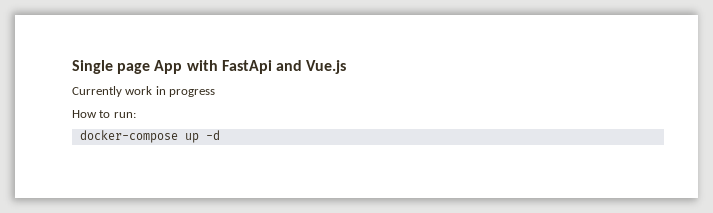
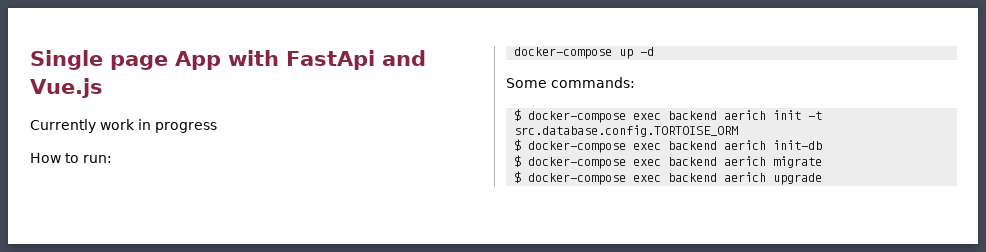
+ Some commands:
+ $ docker-compose exec backend aerich init -t src.database.config.TORTOISE_ORM
+ $ docker-compose exec backend aerich init-db
+ $ docker-compose exec backend aerich migrate
+ $ docker-compose exec backend aerich upgrade

